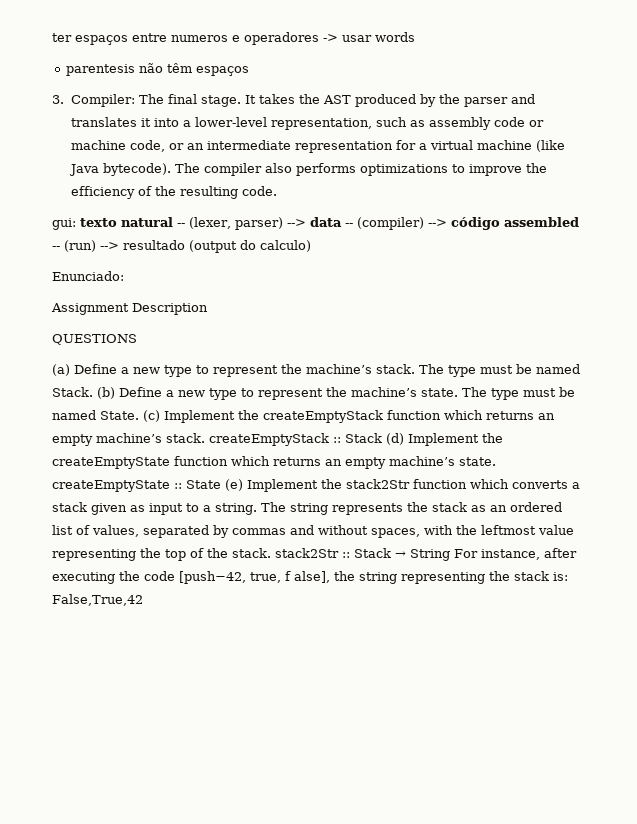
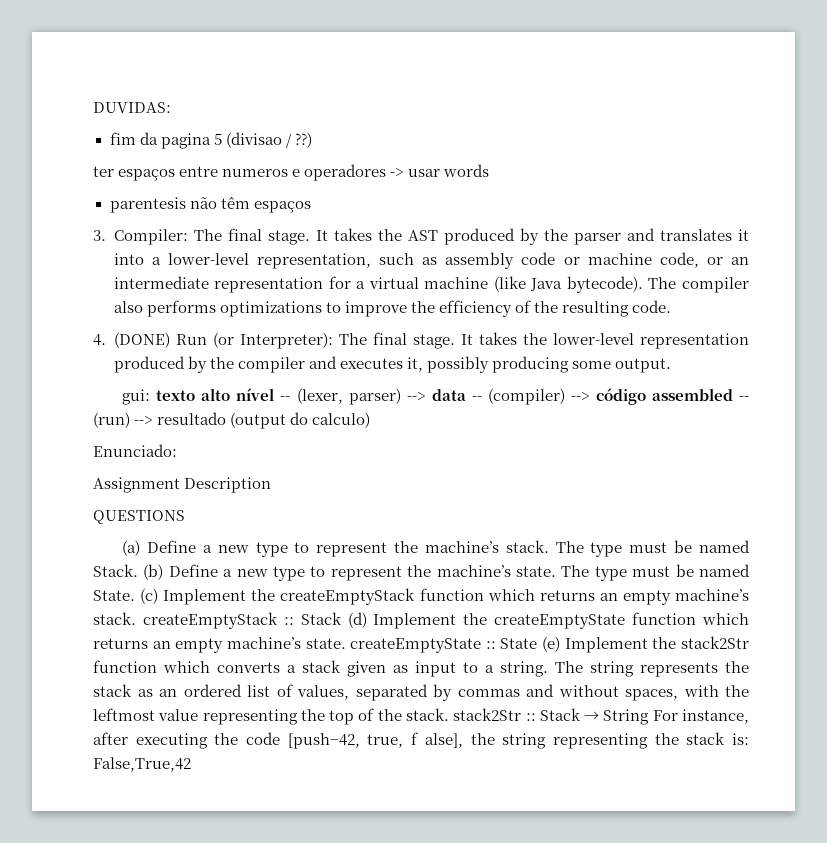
+ DUVIDAS:
+ fim da pagina 5 (divisao / ??)
+ 4. (DONE) Run (or Interpreter): The final stage. It takes the lower-level representation produced by the compiler and executes it, possibly producing some output.
- gui: texto natural -- (lexer, parser) --> data -- (compiler) --> código assembled -- (run) --> resultado (output do calculo)
+ gui: texto alto nível -- (lexer, parser) --> data -- (compiler) --> código assembled -- (run) --> resultado (output do calculo)

